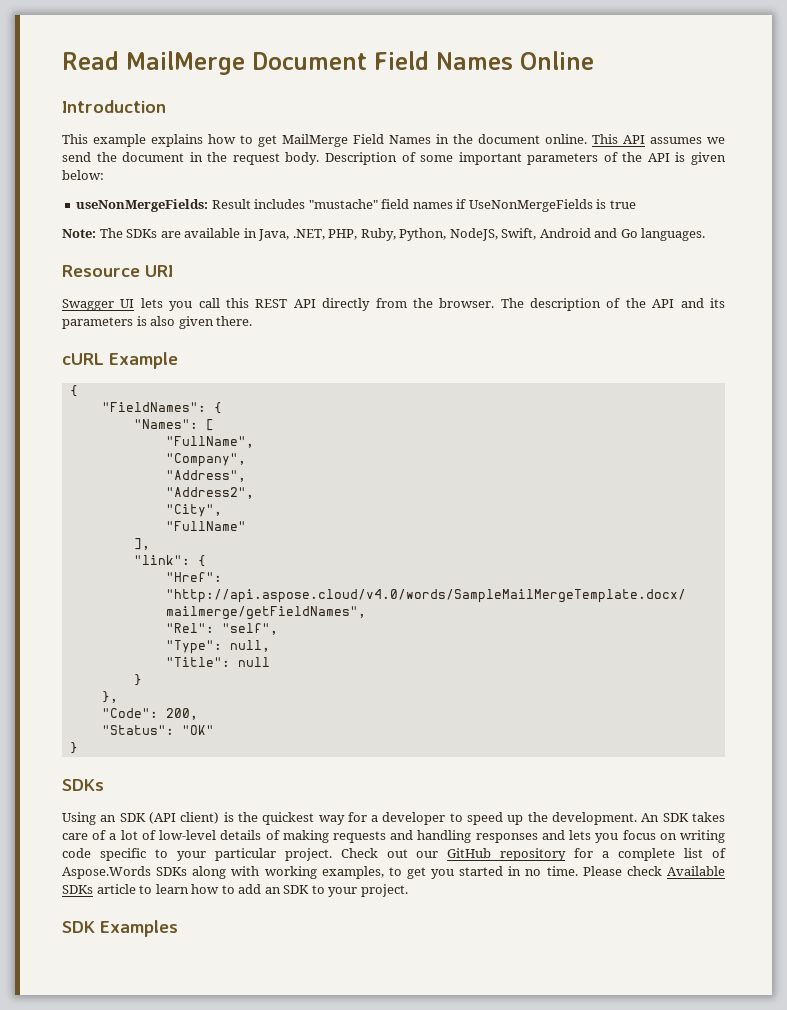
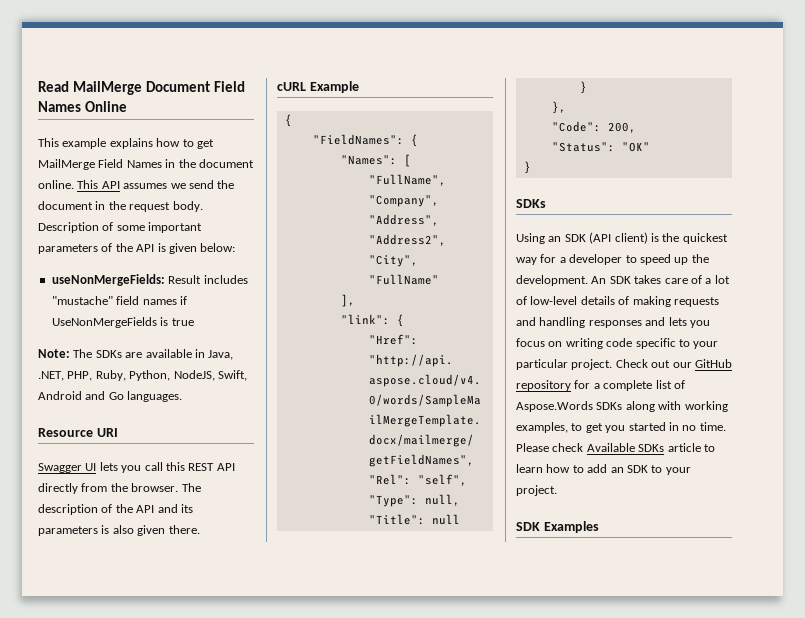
- Introduction

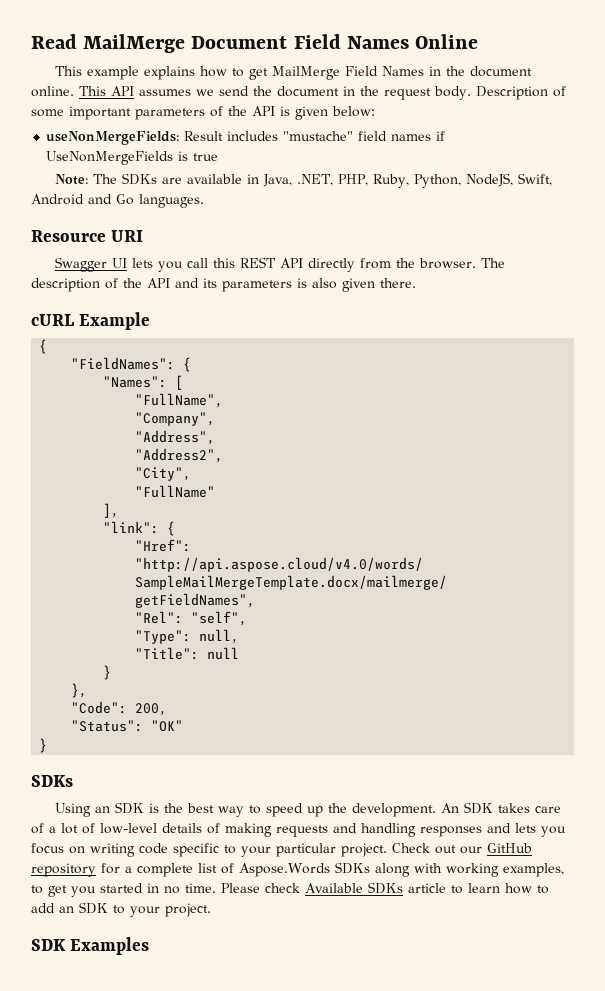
- Using an SDK (API client) is the quickest way for a developer to speed up the development.
+ Using an SDK is the best way to speed up the development.

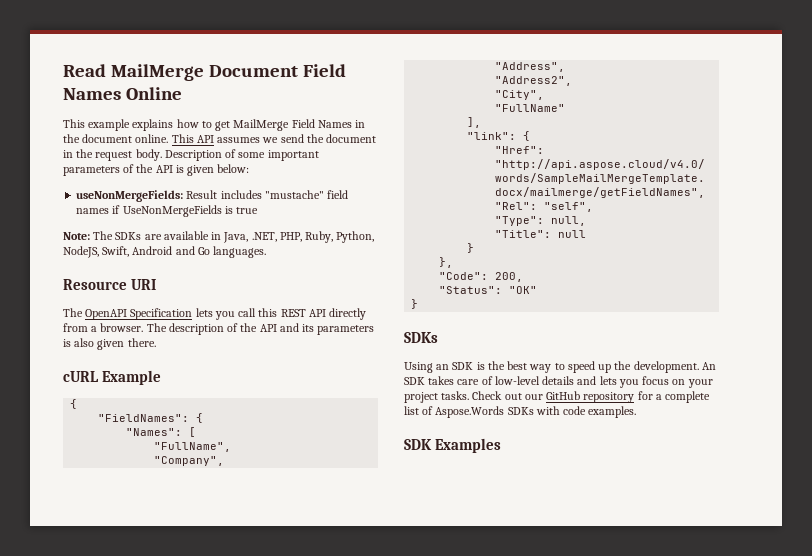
- Swagger UI lets you call this REST API directly from the browser.
+ The OpenAPI Specification lets you call this REST API directly from a browser.
- An SDK takes care of a lot of low-level details of making requests and handling responses and lets you focus on writing code specific to your particular project.
+ An SDK takes care of low-level details and lets you focus on your project tasks.
- Check out our GitHub repository for a complete list of Aspose.Words SDKs along with working examples, to get you started in no time. Please check Available SDKs article to learn how to add an SDK to your project.
+ Check out our GitHub repository for a complete list of Aspose.Words SDKs with code examples.

